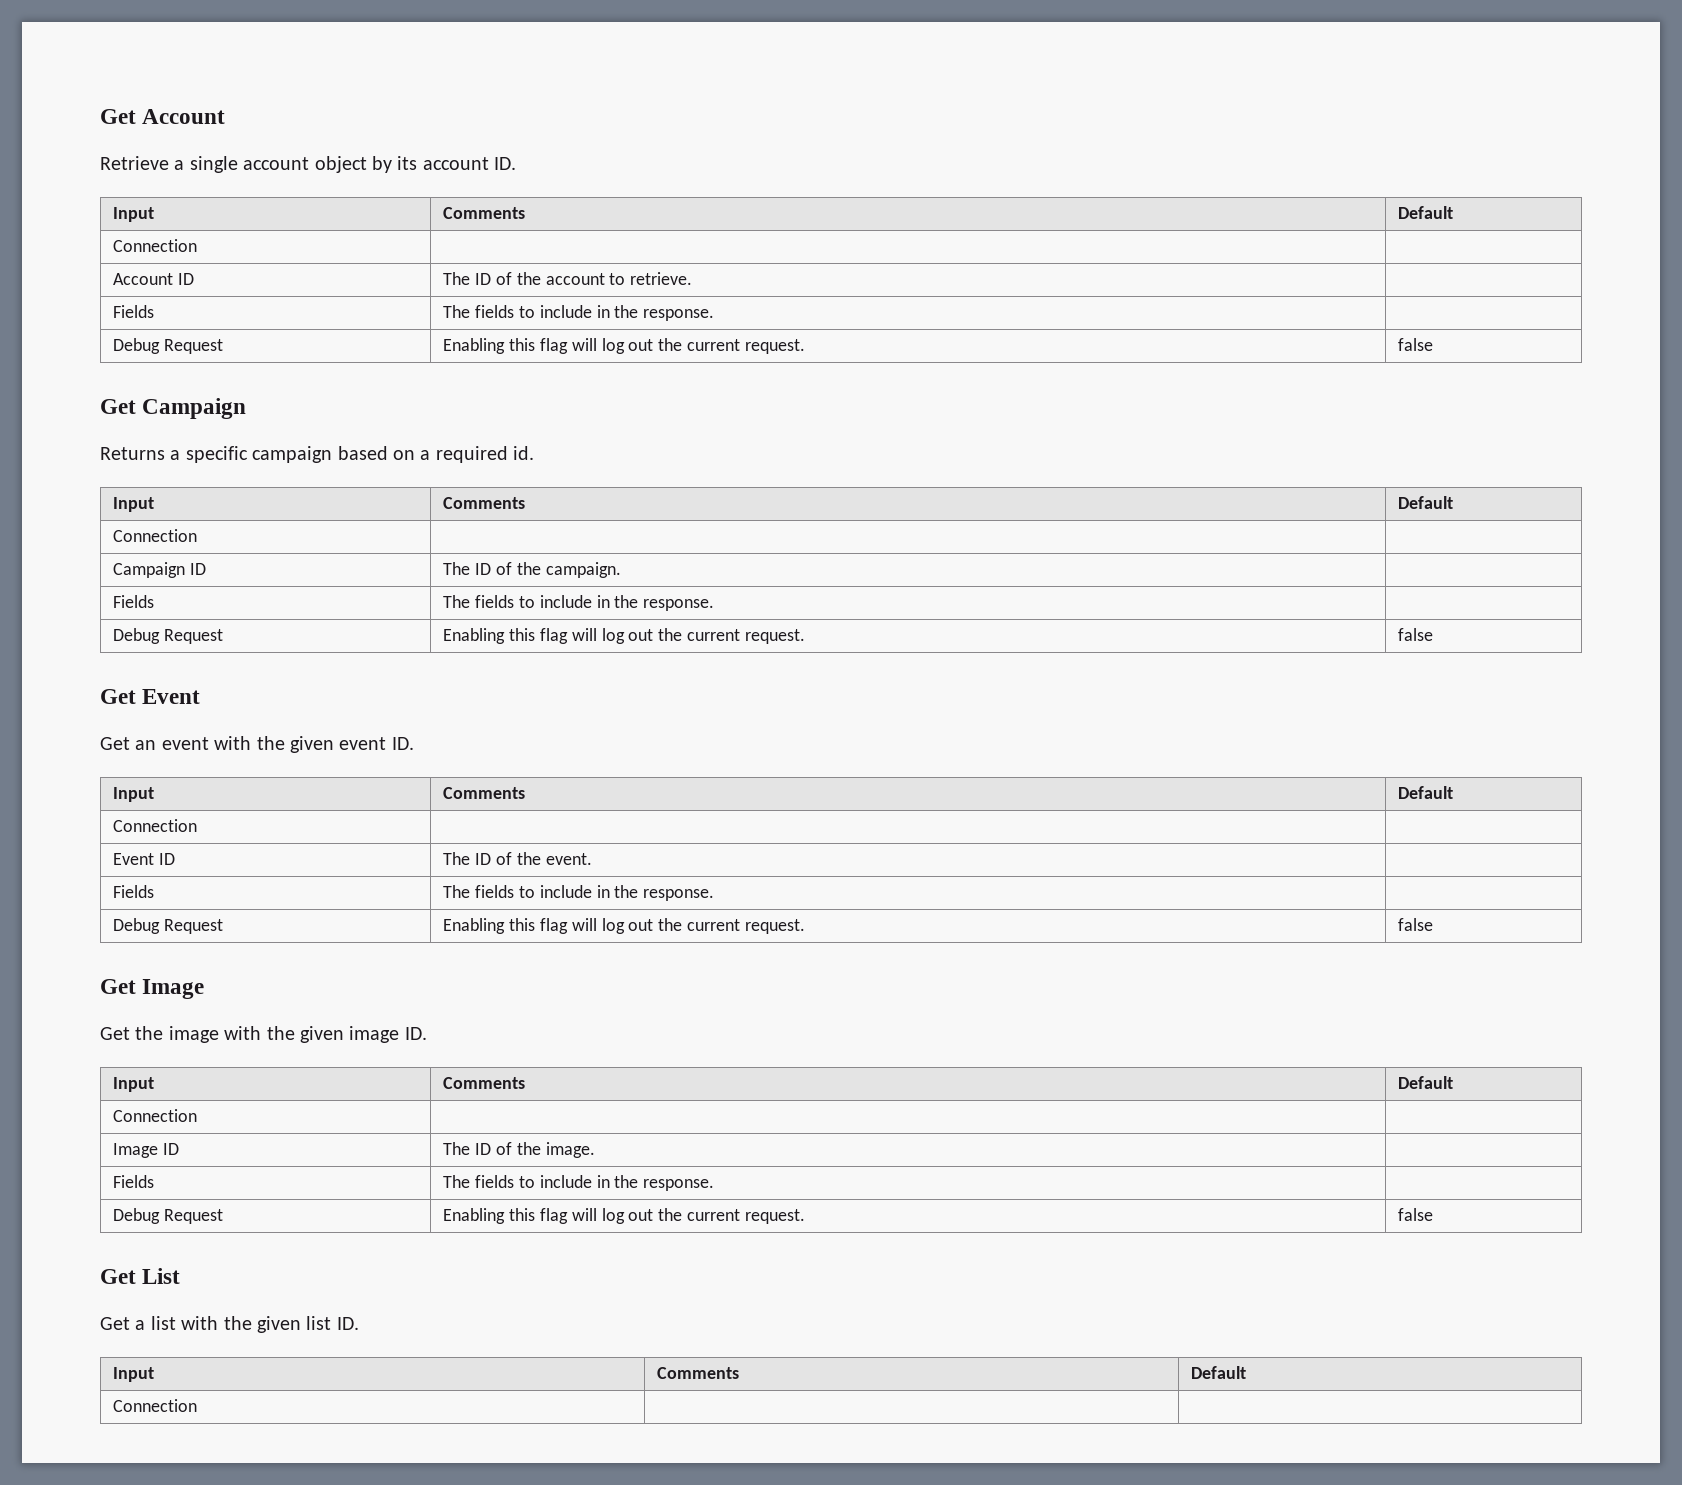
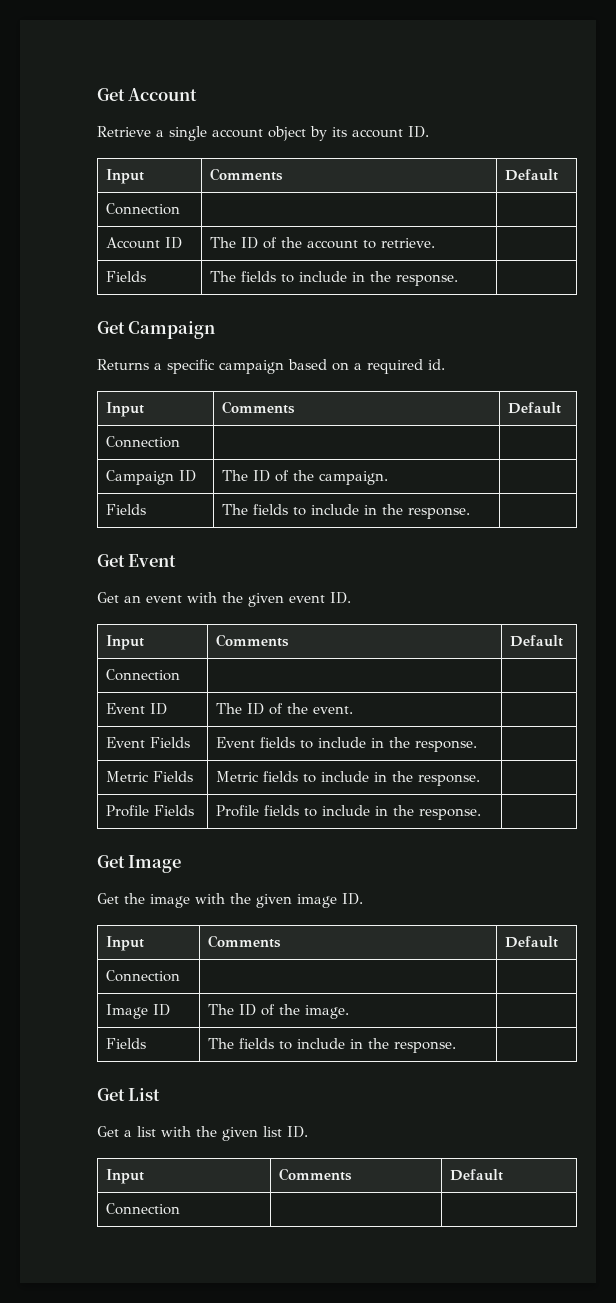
  Account ID | The ID of the account to retrieve. |
  Fields | The fields to include in the response. |
- Debug Request | Enabling this flag will log out the current request. | false
  Campaign ID | The ID of the campaign. |
  Fields | The fields to include in the response. |
- Debug Request | Enabling this flag will log out the current request. | false
  Event ID | The ID of the event. |
- Fields | The fields to include in the response. |
- Debug Request | Enabling this flag will log out the current request. | false
+ Event Fields | Event fields to include in the response. |
+ Metric Fields | Metric fields to include in the response. |
+ Profile Fields | Profile fields to include in the response. |
  Image ID | The ID of the image. |
  Fields | The fields to include in the response. |
- Debug Request | Enabling this flag will log out the current request. | false

